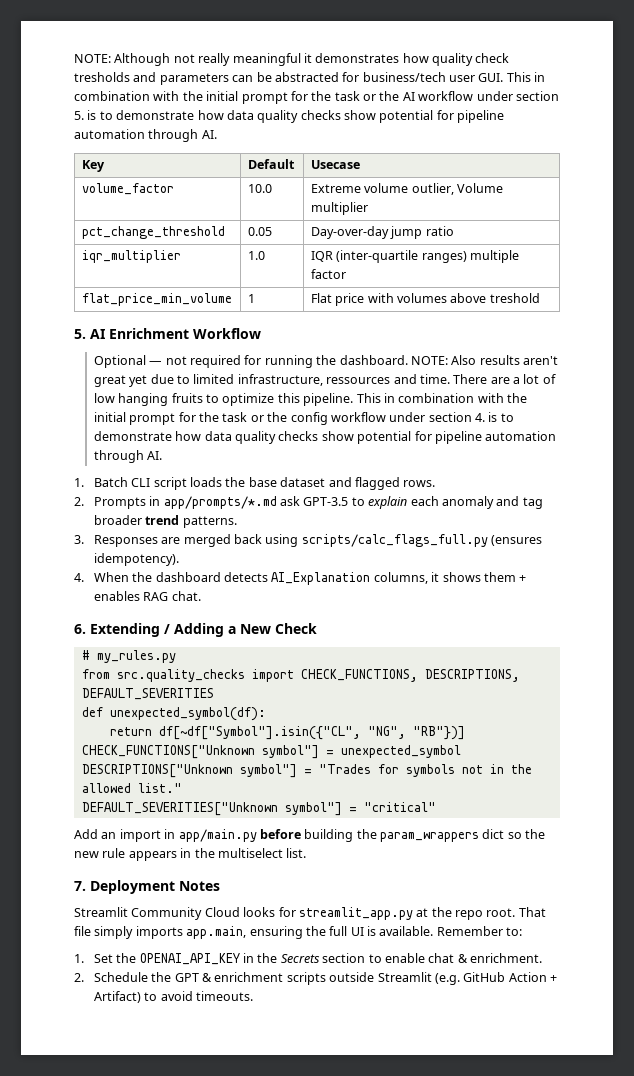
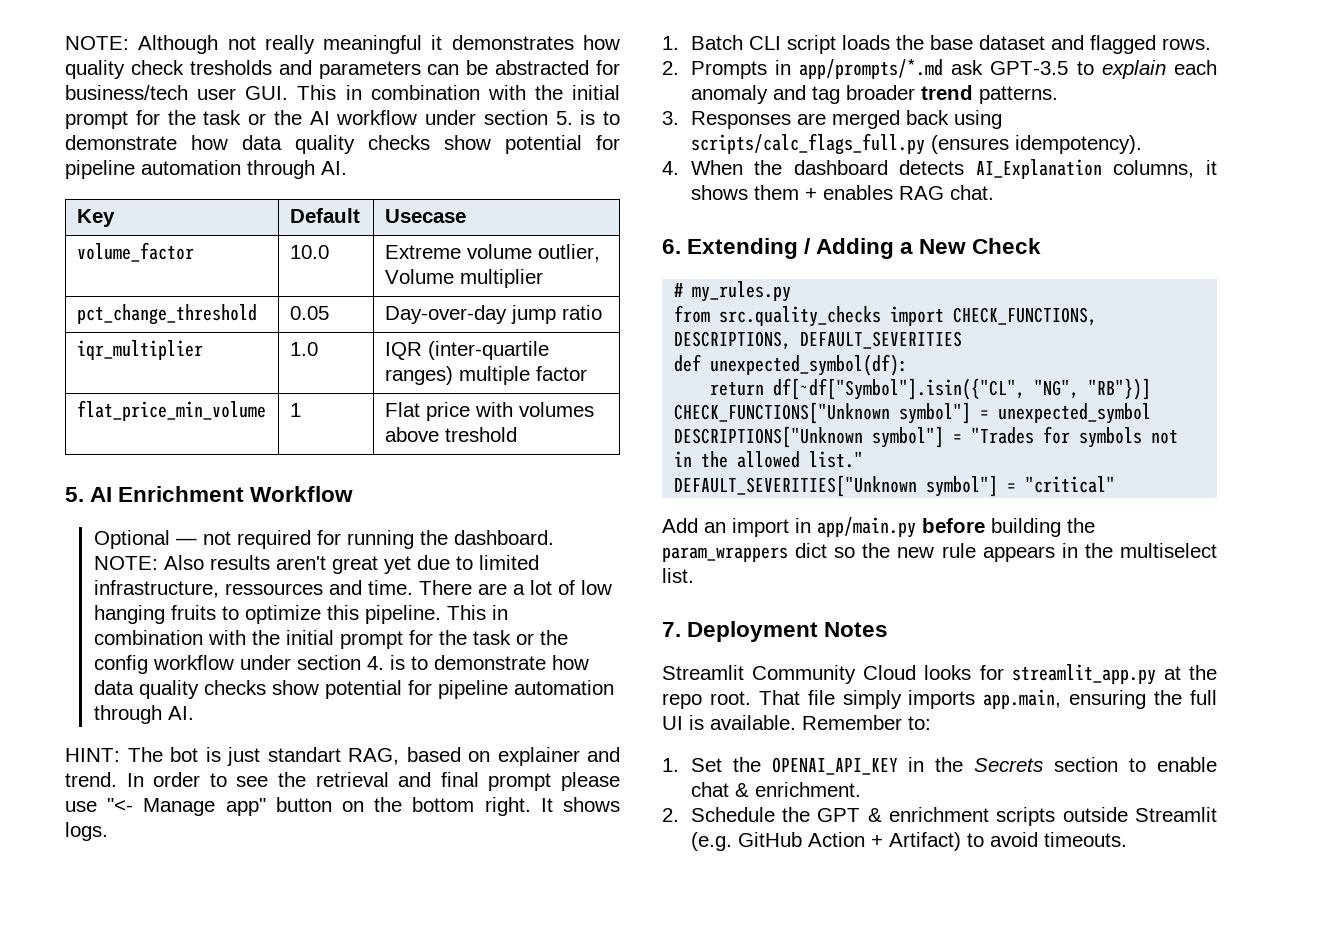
+ HINT: The bot is just standart RAG, based on explainer and trend. In order to see the retrieval and final prompt please use "<- Manage app" button on the bottom right. It shows logs.

